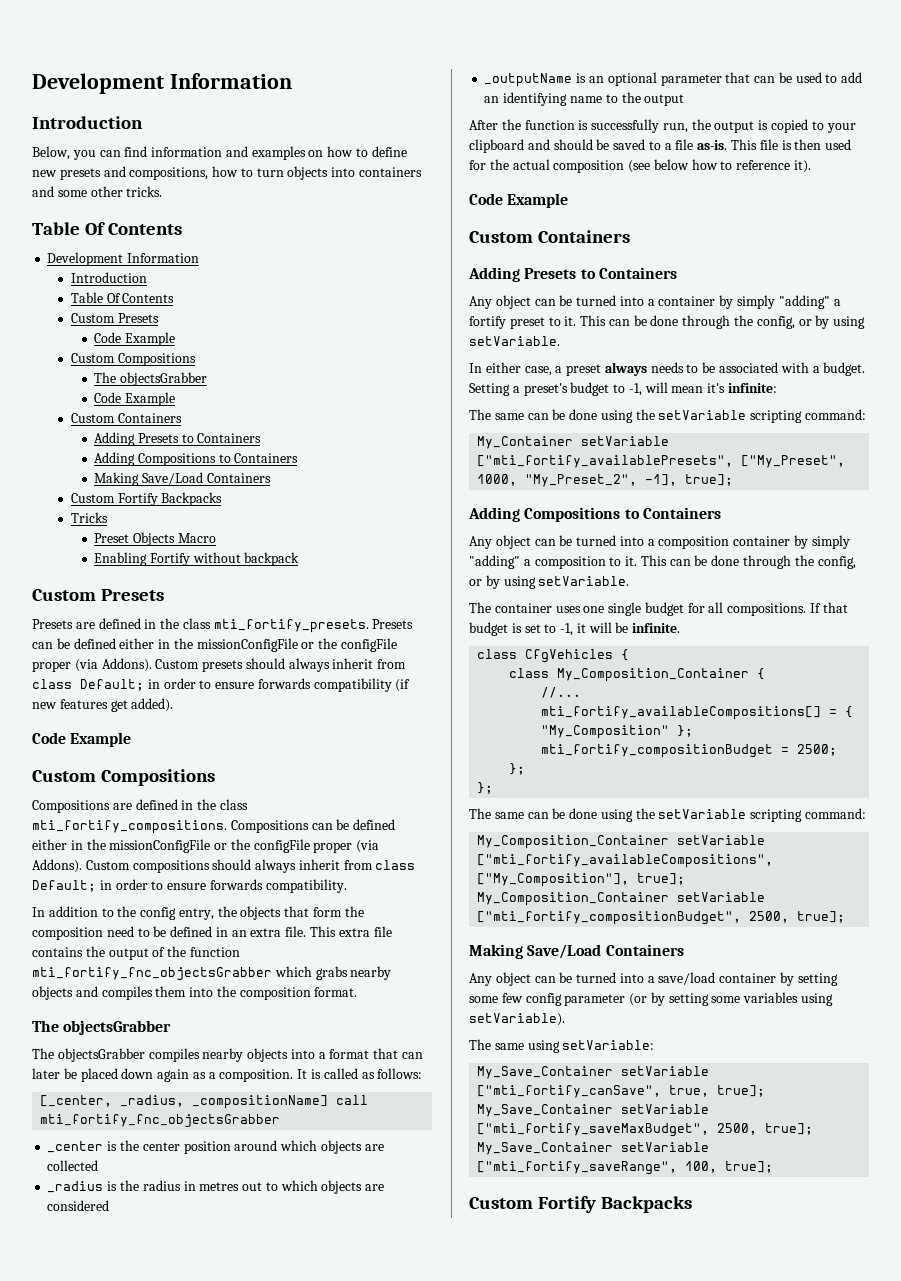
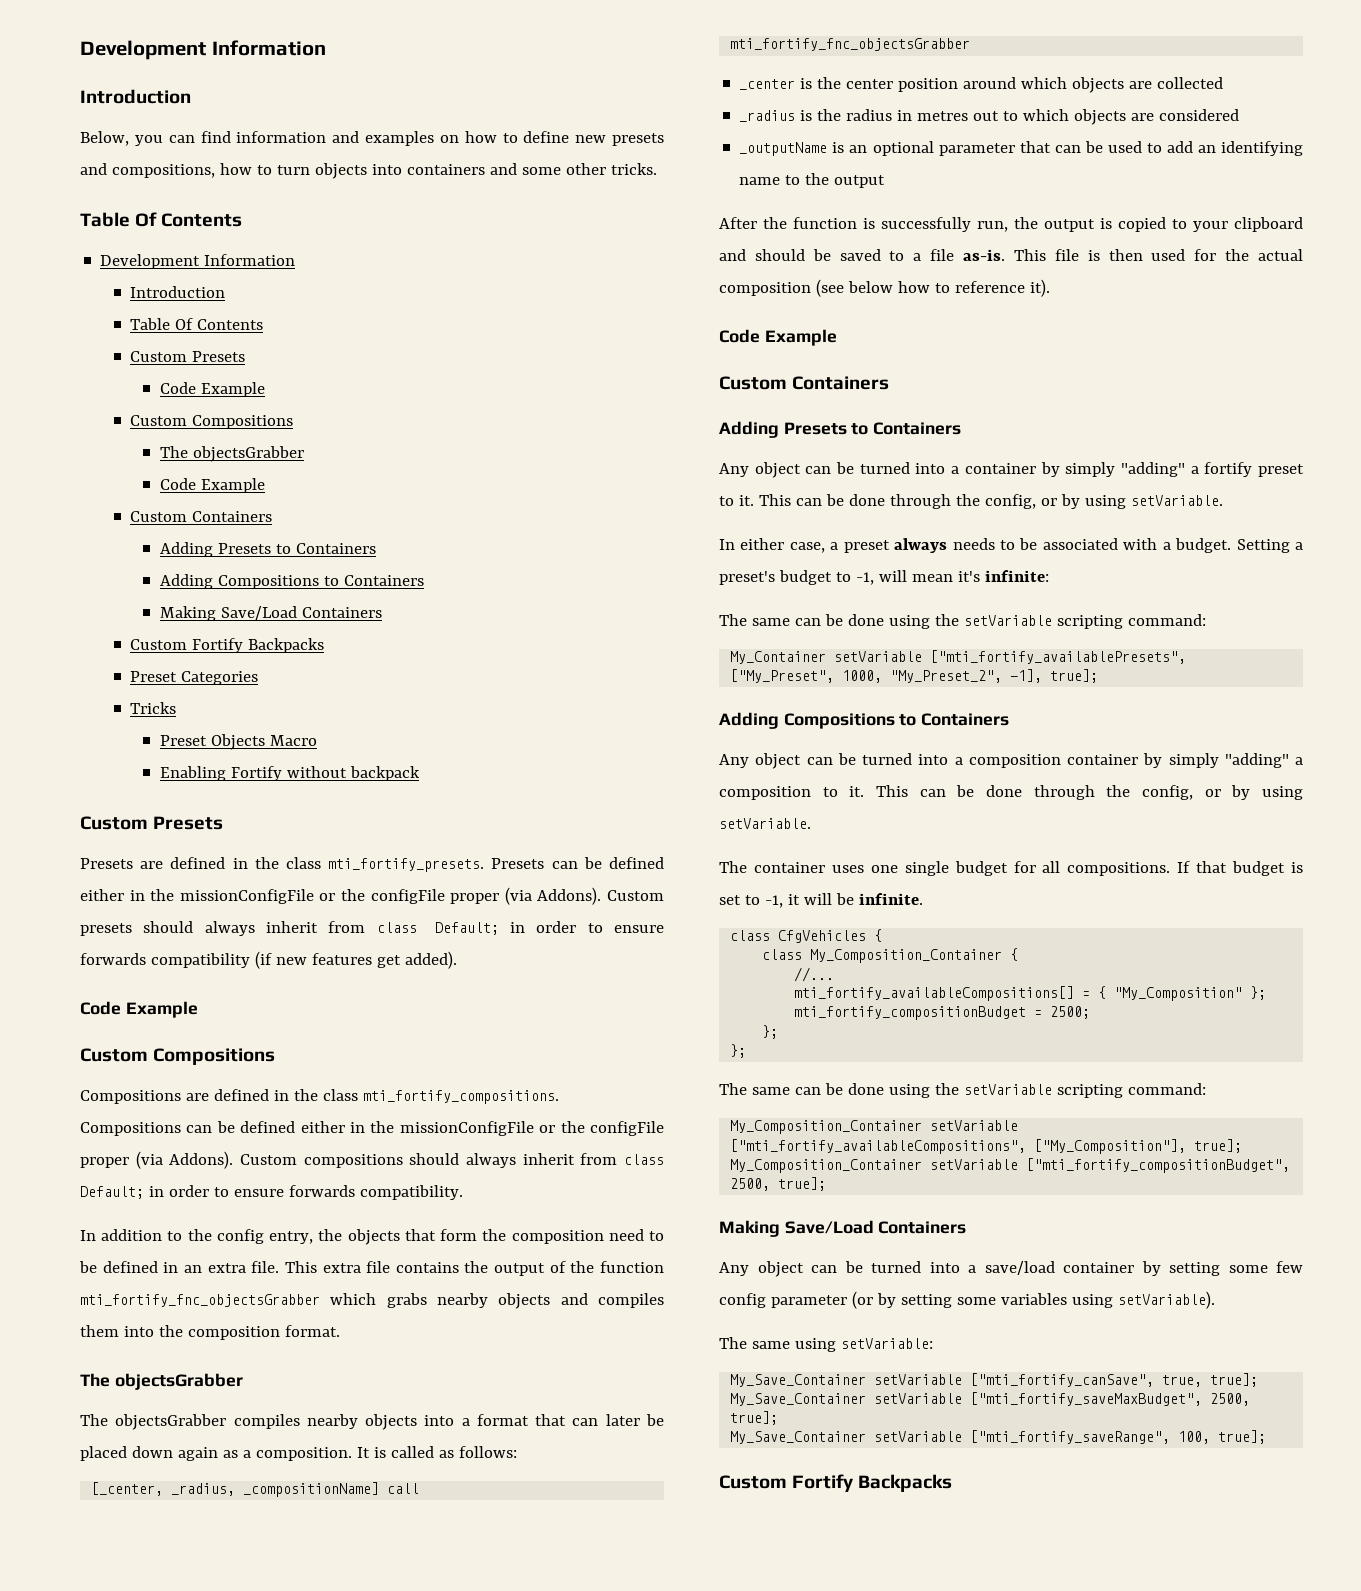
+ Preset Categories

